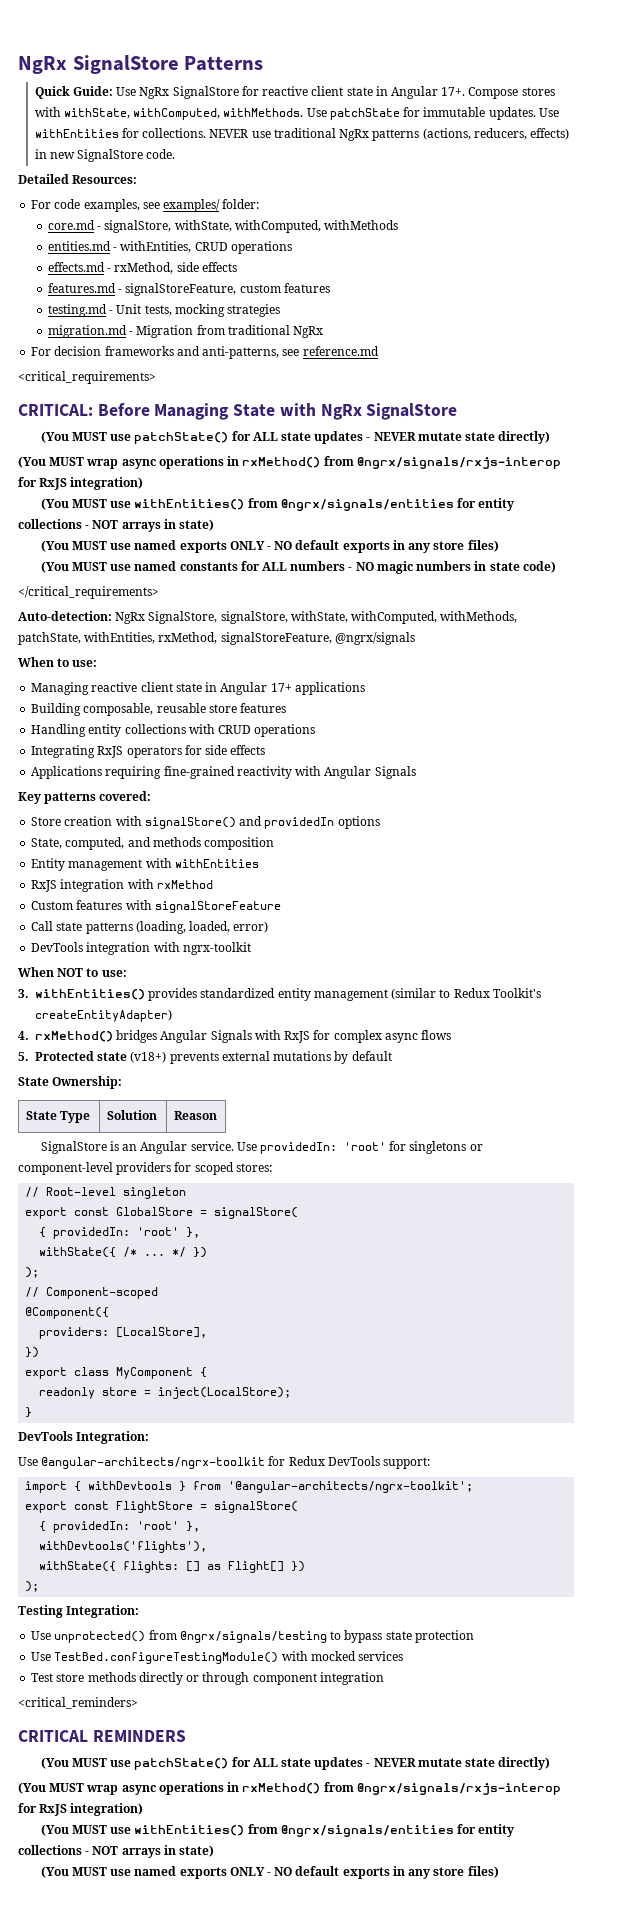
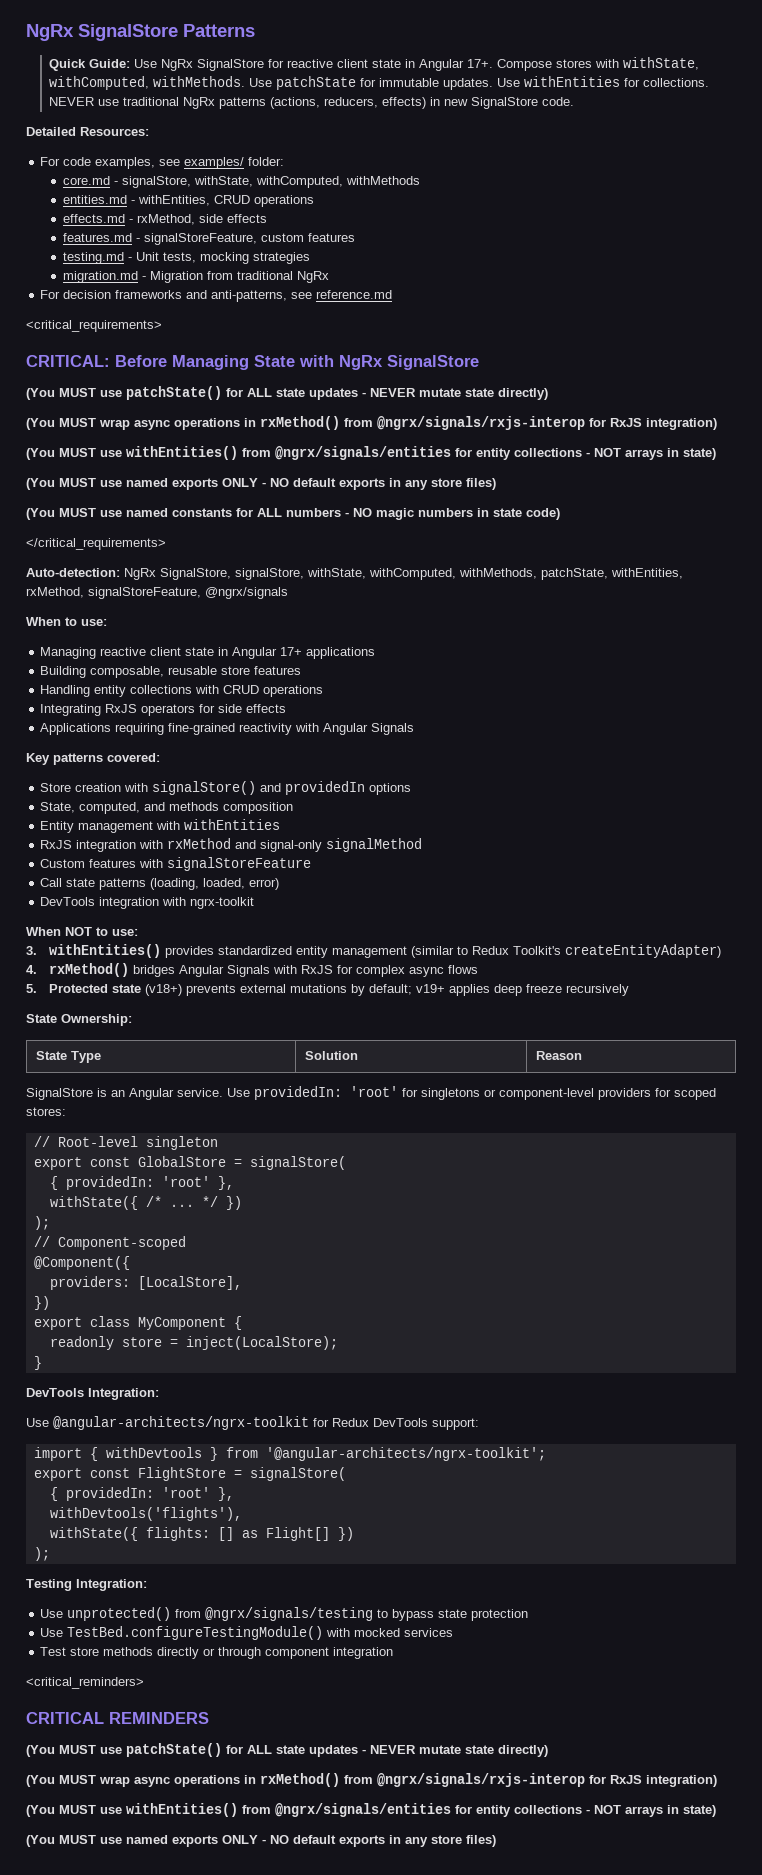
- RxJS integration with rxMethod
+ RxJS integration with rxMethod and signal-only signalMethod
- 5. Protected state (v18+) prevents external mutations by default
+ 5. Protected state (v18+) prevents external mutations by default; v19+ applies deep freeze recursively

